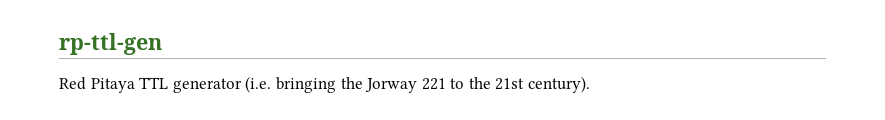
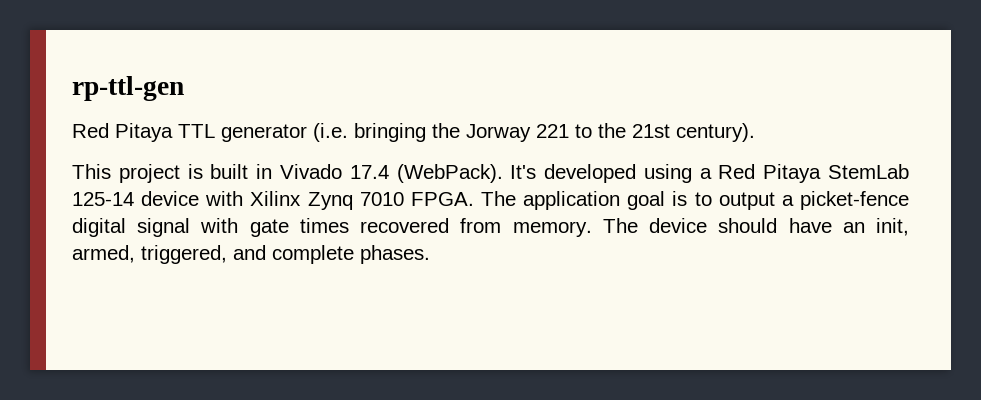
+ This project is built in Vivado 17.4 (WebPack). It's developed using a Red Pitaya StemLab 125-14 device with Xilinx Zynq 7010 FPGA. The application goal is to output a picket-fence digital signal with gate times recovered from memory. The device should have an init, armed, triggered, and complete phases.

